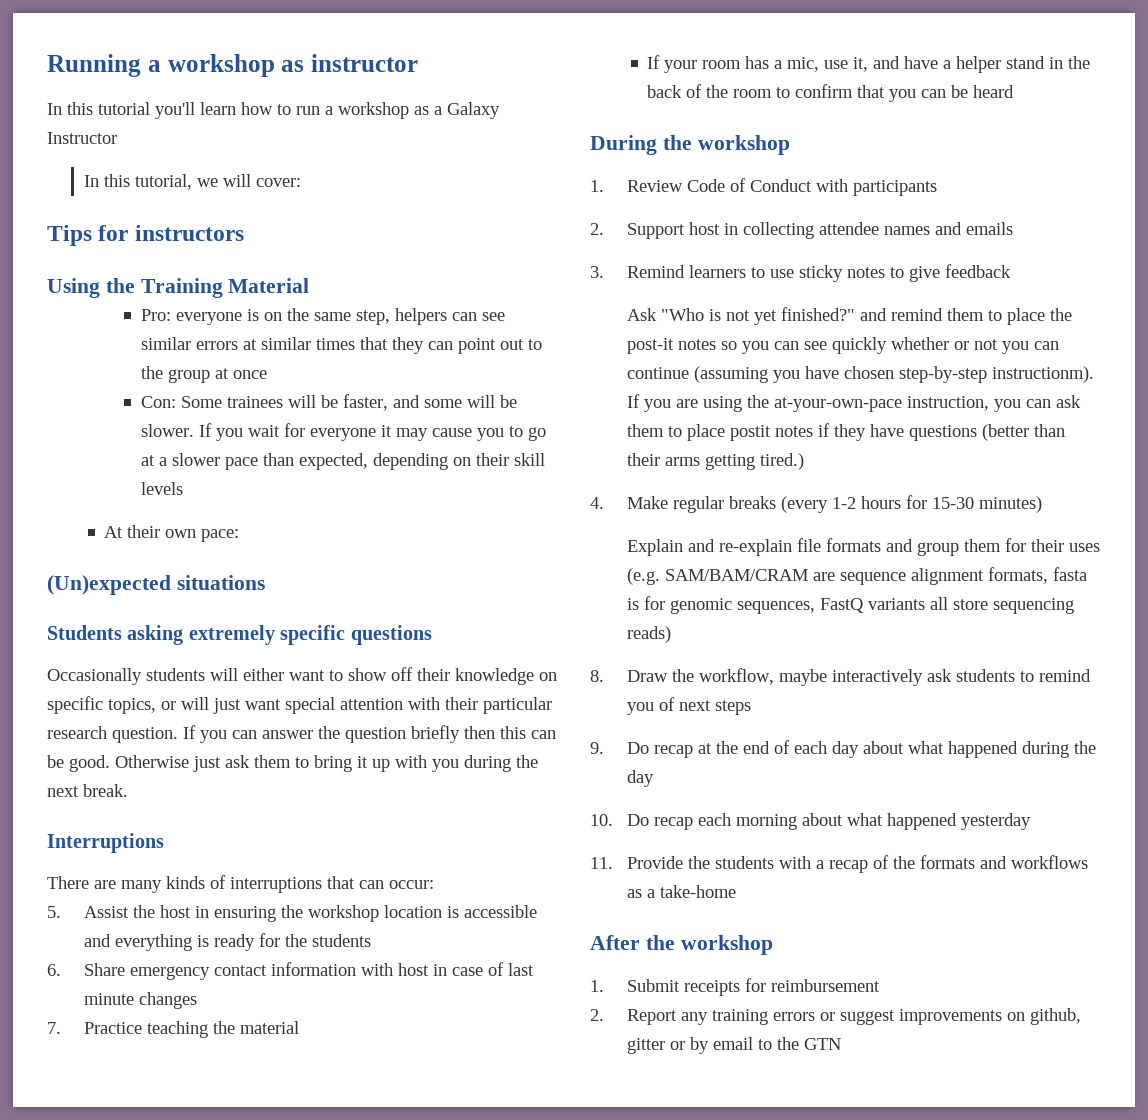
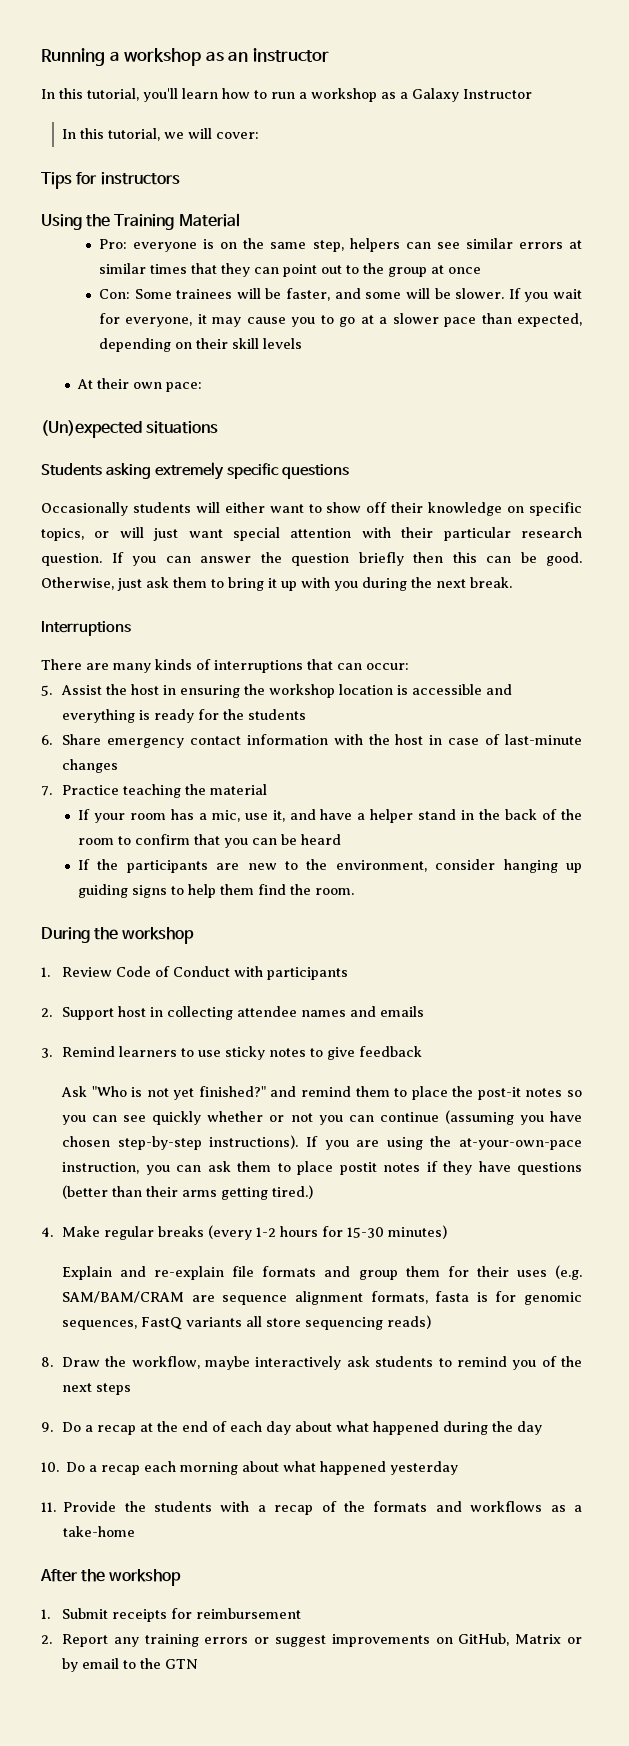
- Running a workshop as instructor
+ Running a workshop as an instructor
- In this tutorial you'll learn how to run a workshop as a Galaxy Instructor
+ In this tutorial, you'll learn how to run a workshop as a Galaxy Instructor
- If you wait for everyone it may cause you to go at a slower pace than expected, depending on their skill levels
+ If you wait for everyone, it may cause you to go at a slower pace than expected, depending on their skill levels
- Otherwise just ask them to bring it up with you during the next break.
+ Otherwise, just ask them to bring it up with you during the next break.
- 6. Share emergency contact information with host in case of last minute changes
+ 6. Share emergency contact information with the host in case of last-minute changes
+ If the participants are new to the environment, consider hanging up guiding signs to help them find the room.
- Ask "Who is not yet finished?" and remind them to place the post-it notes so you can see quickly whether or not you can continue (assuming you have chosen step-by-step instructionm).
+ Ask "Who is not yet finished?" and remind them to place the post-it notes so you can see quickly whether or not you can continue (assuming you have chosen step-by-step instructions).
- 8. Draw the workflow, maybe interactively ask students to remind you of next steps
+ 8. Draw the workflow, maybe interactively ask students to remind you of the next steps
- 9. Do recap at the end of each day about what happened during the day
+ 9. Do a recap at the end of each day about what happened during the day
- 10. Do recap each morning about what happened yesterday
+ 10. Do a recap each morning about what happened yesterday
- 2. Report any training errors or suggest improvements on github, gitter or by email to the GTN
+ 2. Report any training errors or suggest improvements on GitHub, Matrix or by email to the GTN

